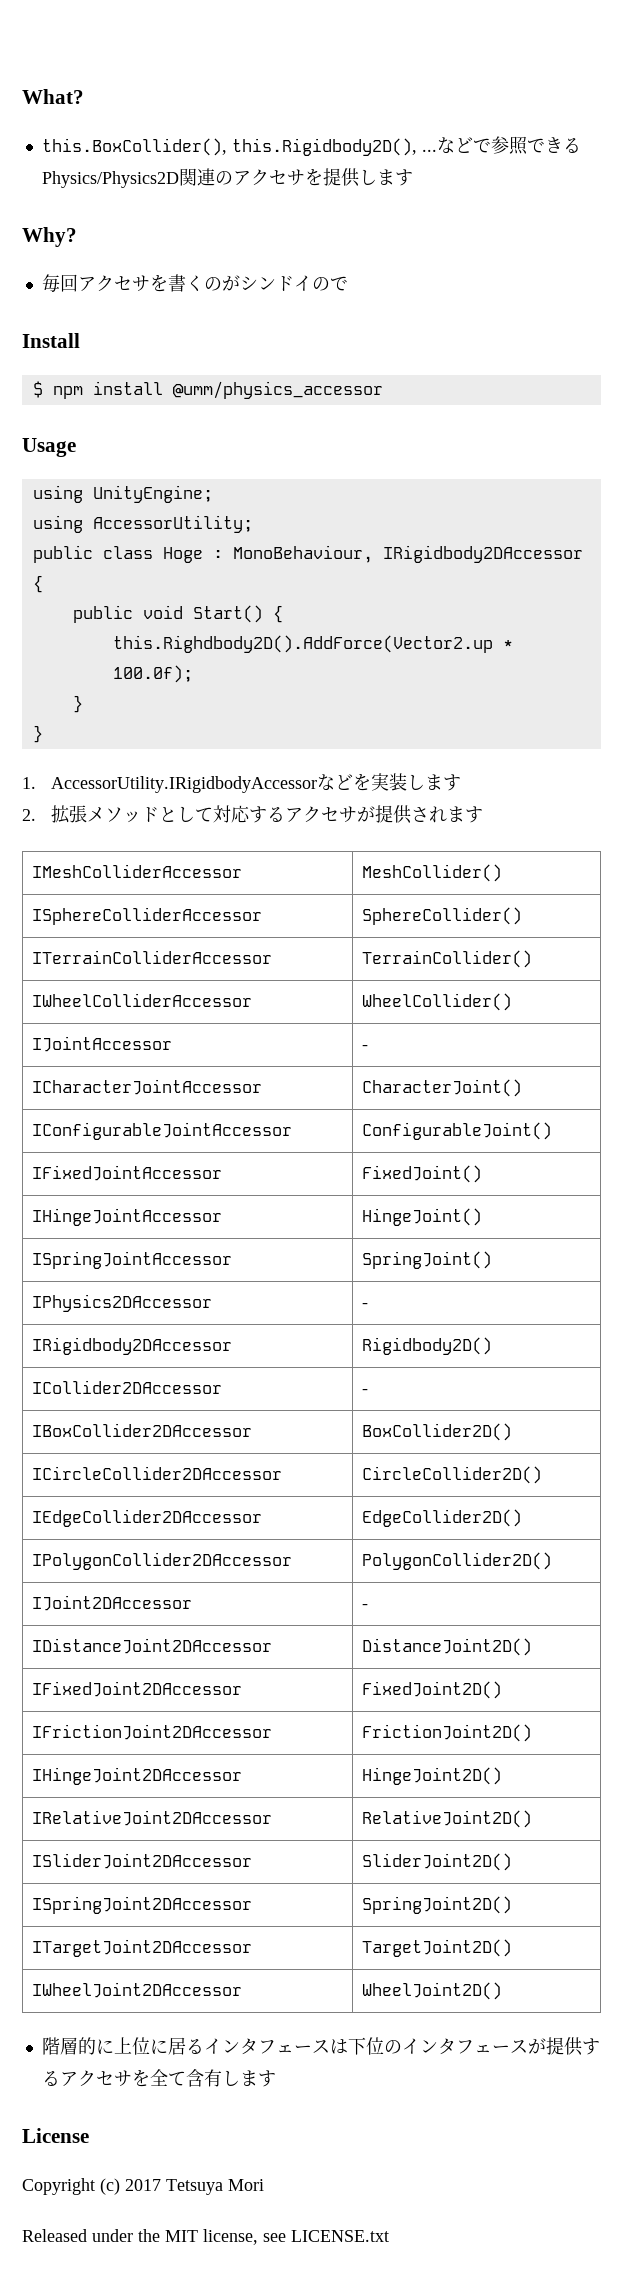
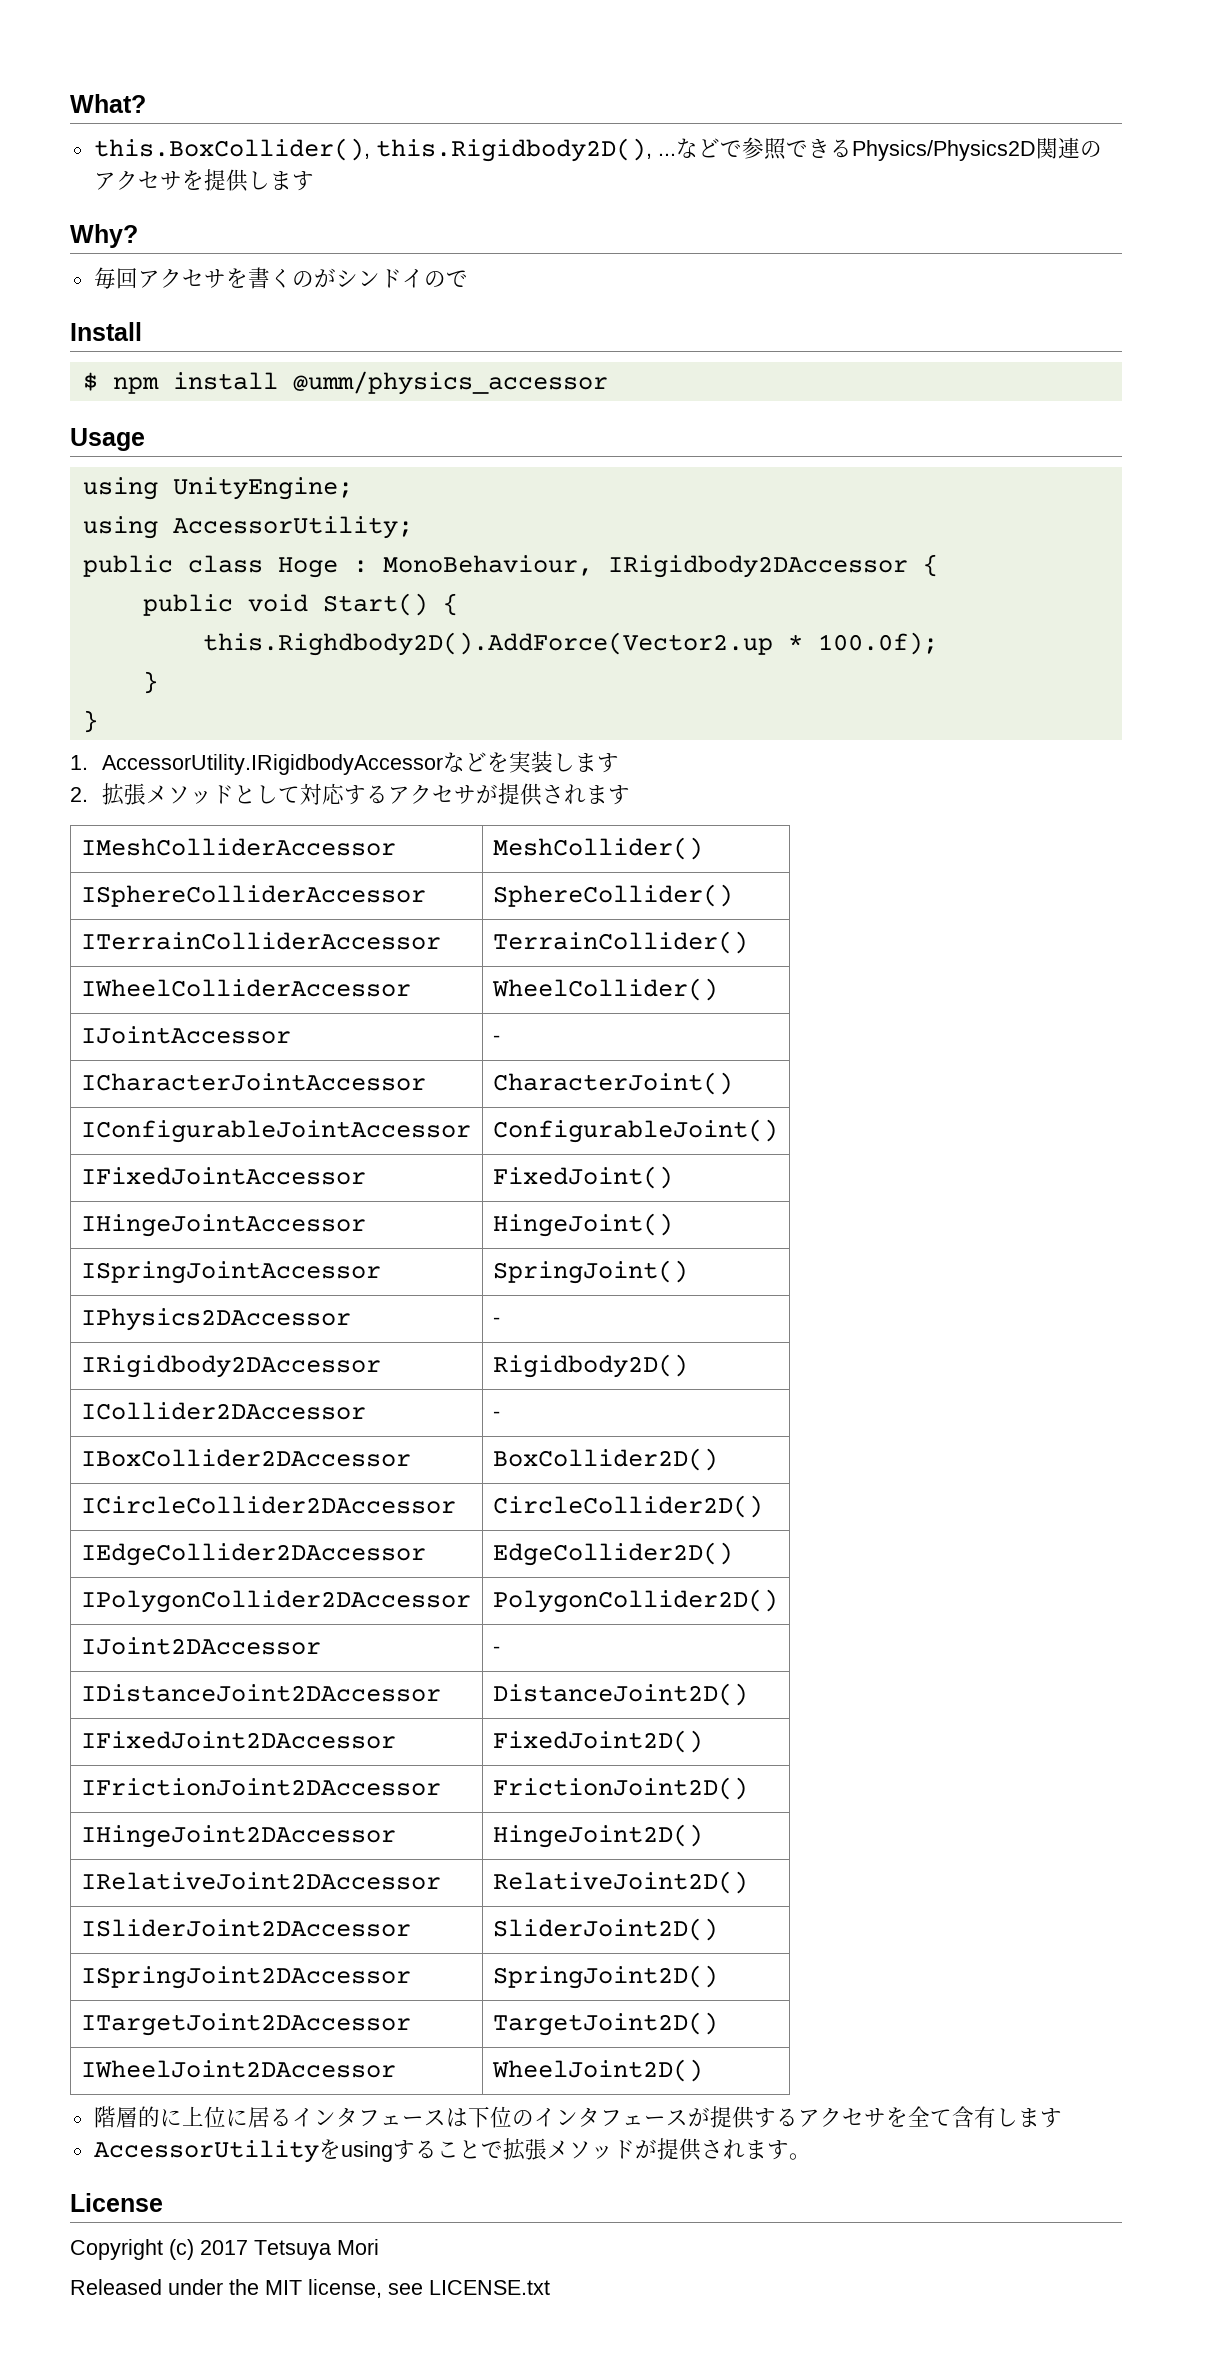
+ AccessorUtilityをusingすることで拡張メソッドが提供されます。

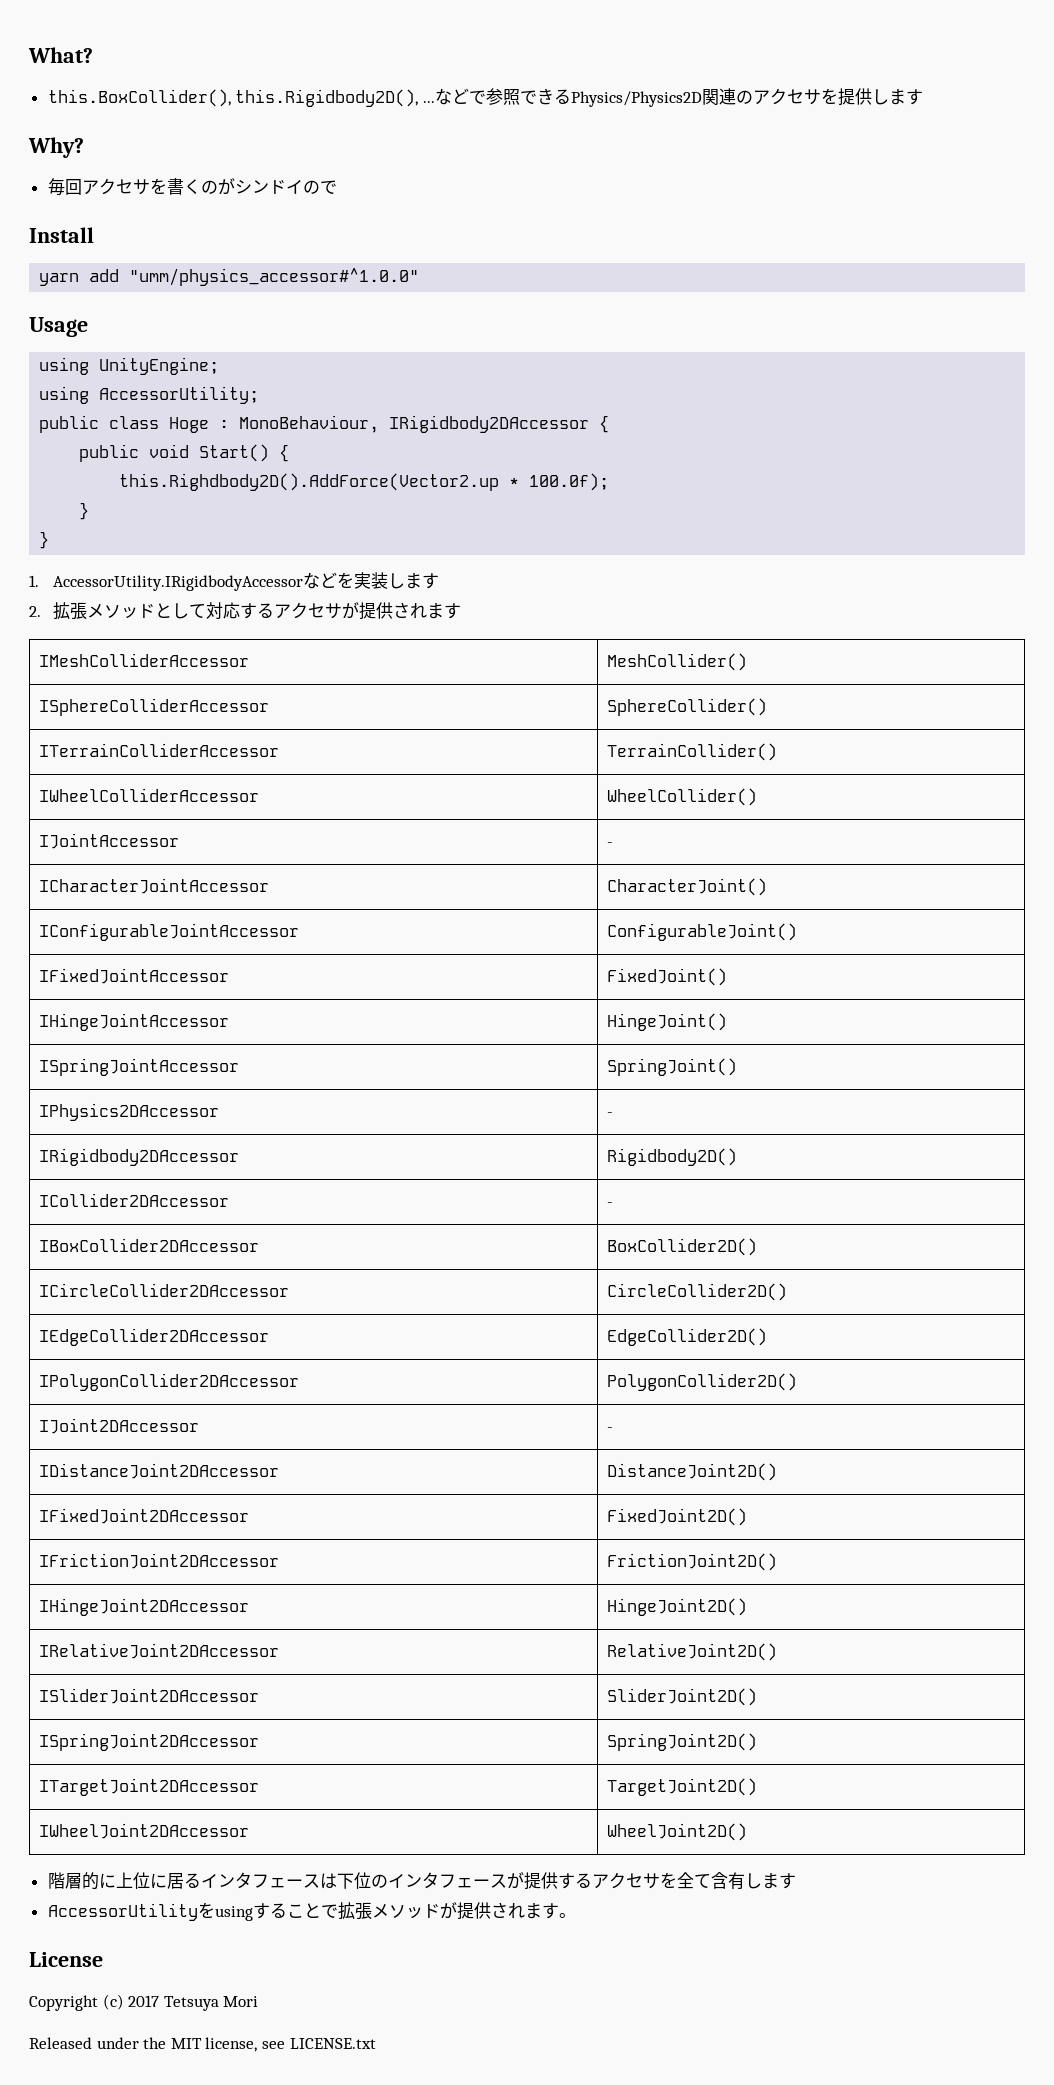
- $ npm install @umm/physics_accessor
+ yarn add "umm/physics_accessor#^1.0.0"

